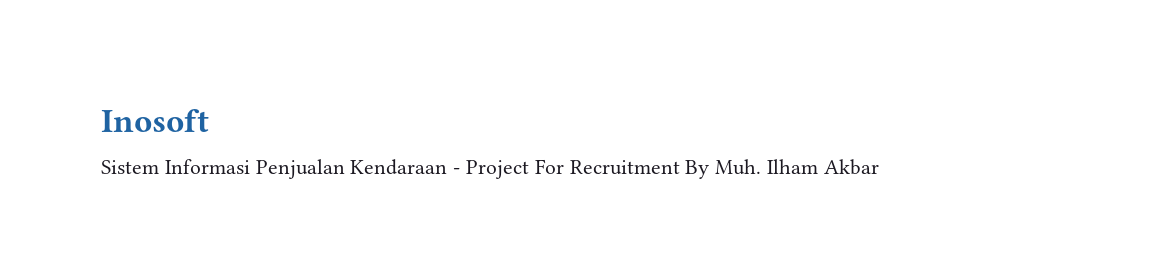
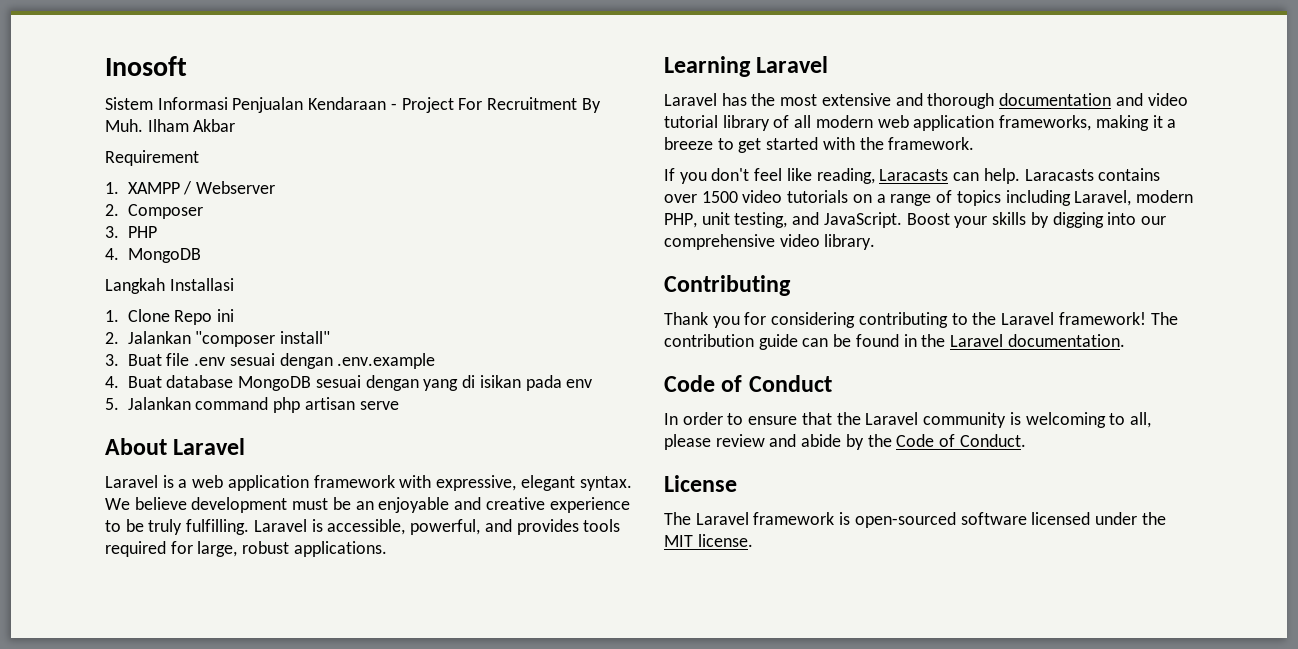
+ Requirement
+ 1. XAMPP / Webserver
+ 2. Composer
+ 3. PHP
+ 4. MongoDB
+ Langkah Installasi
+ 1. Clone Repo ini
+ 2. Jalankan "composer install"
+ 3. Buat file .env sesuai dengan .env.example
+ 4. Buat database MongoDB sesuai dengan yang di isikan pada env
+ 5. Jalankan command php artisan serve
+ About Laravel
+ Laravel is a web application framework with expressive, elegant syntax. We believe development must be an enjoyable and creative experience to be truly fulfilling. Laravel is accessible, powerful, and provides tools required for large, robust applications.
+ Learning Laravel
+ Laravel has the most extensive and thorough documentation and video tutorial library of all modern web application frameworks, making it a breeze to get started with the framework.
+ If you don't feel like reading, Laracasts can help. Laracasts contains over 1500 video tutorials on a range of topics including Laravel, modern PHP, unit testing, and JavaScript. Boost your skills by digging into our comprehensive video library.
+ Contributing
+ Thank you for considering contributing to the Laravel framework! The contribution guide can be found in the Laravel documentation.
+ Code of Conduct
+ In order to ensure that the Laravel community is welcoming to all, please review and abide by the Code of Conduct.
+ License
+ The Laravel framework is open-sourced software licensed under the MIT license.

